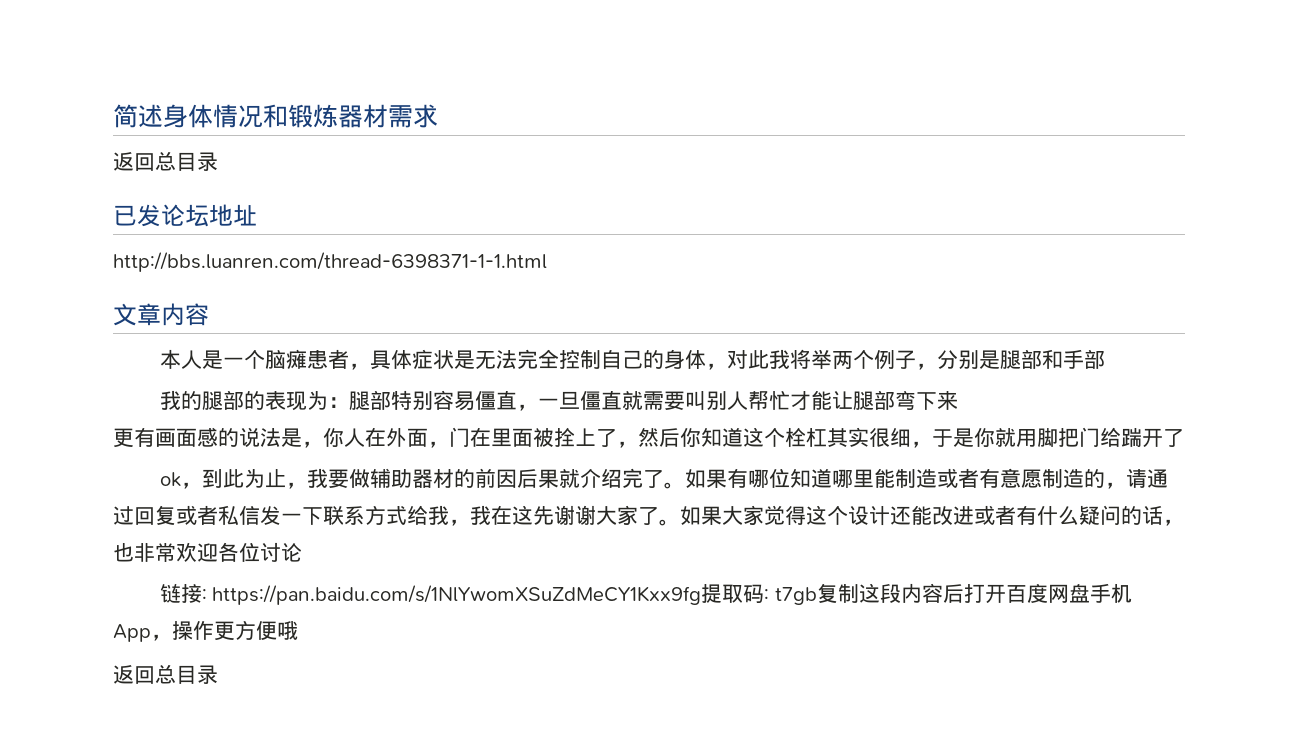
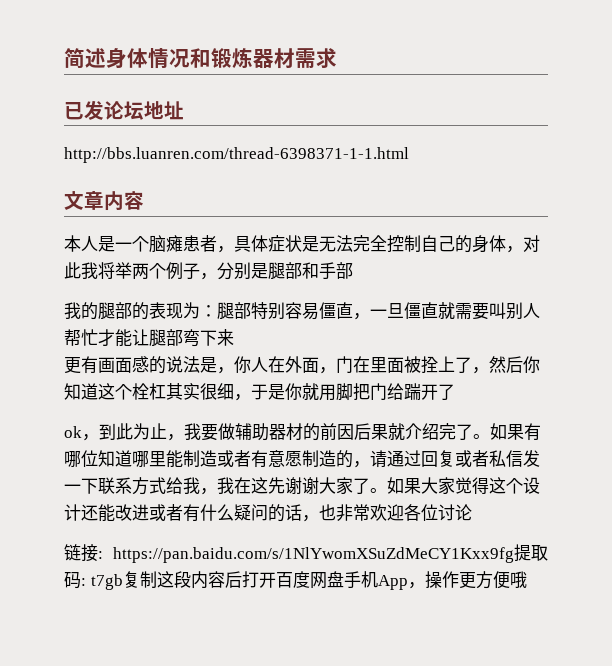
  简述身体情况和锻炼器材需求
- 返回总目录
  链接: https://pan.baidu.com/s/1NlYwomXSuZdMeCY1Kxx9fg提取码: t7gb复制这段内容后打开百度网盘手机App，操作更方便哦
- 返回总目录

